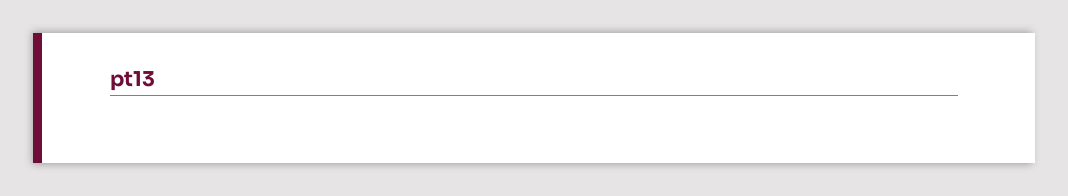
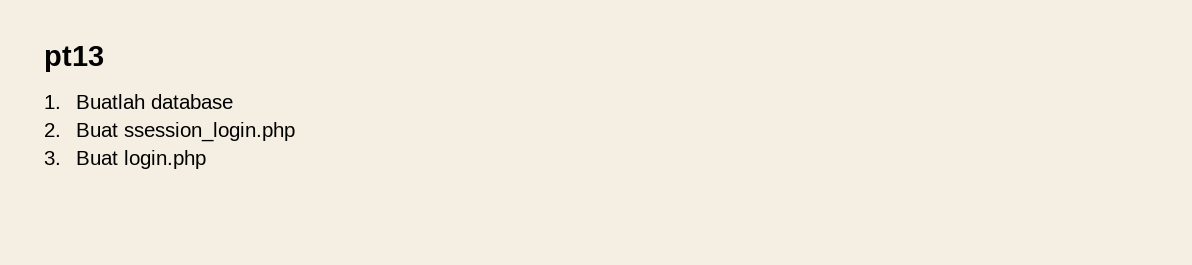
+ 1. Buatlah database
+ 2. Buat ssession_login.php
+ 3. Buat login.php

